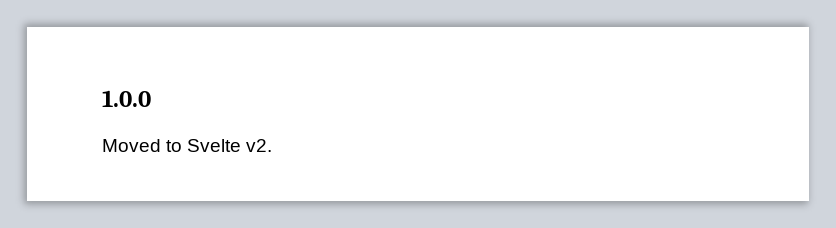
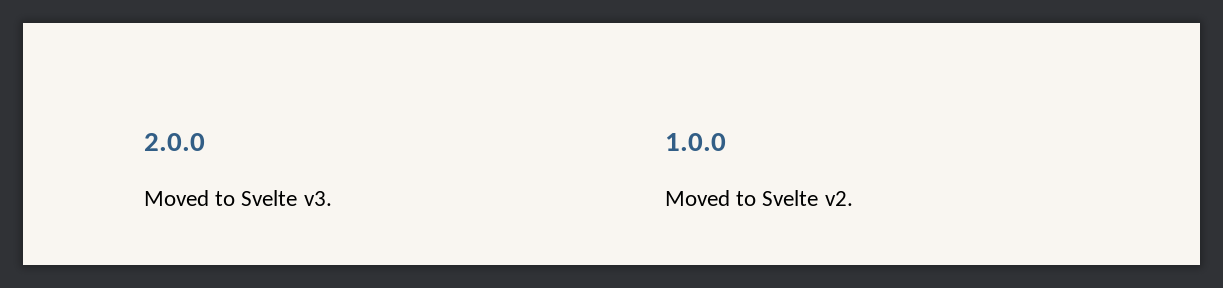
+ 2.0.0
+ Moved to Svelte v3.

